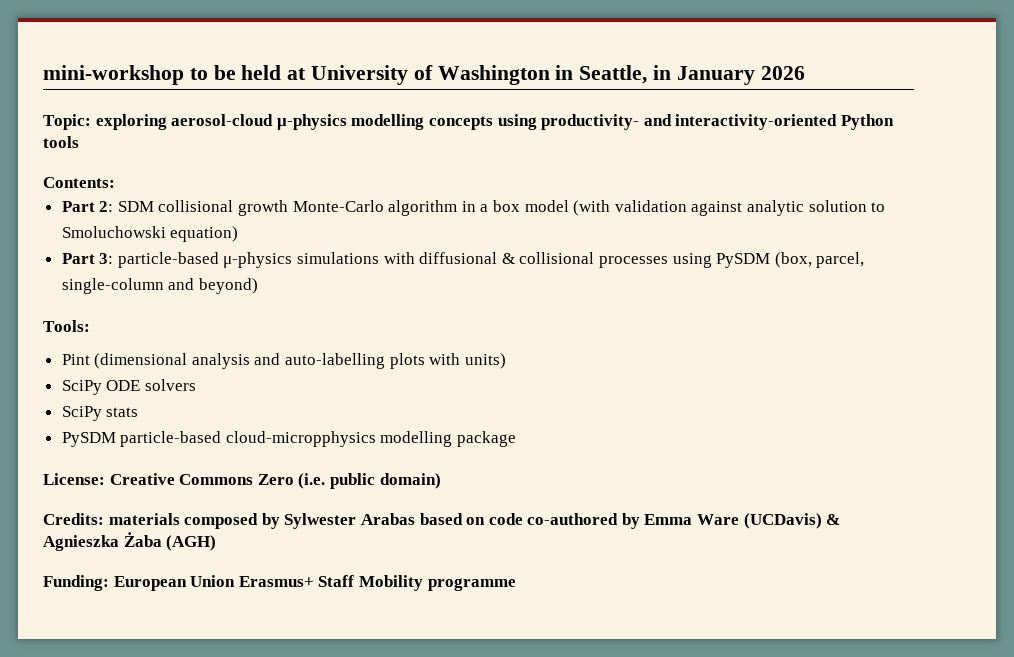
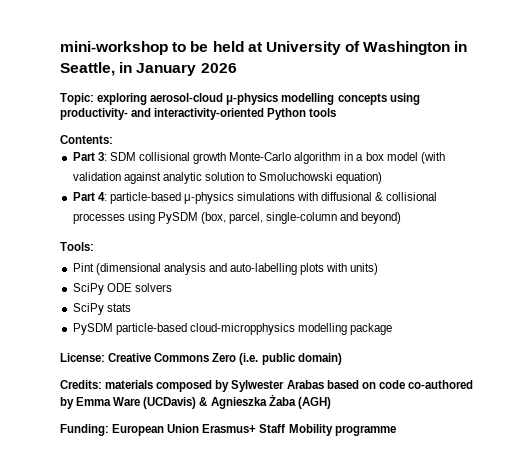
- Part 2: SDM collisional growth Monte-Carlo algorithm in a box model (with validation against analytic solution to Smoluchowski equation)
+ Part 3: SDM collisional growth Monte-Carlo algorithm in a box model (with validation against analytic solution to Smoluchowski equation)
- Part 3: particle-based μ-physics simulations with diffusional & collisional processes using PySDM (box, parcel, single-column and beyond)
+ Part 4: particle-based μ-physics simulations with diffusional & collisional processes using PySDM (box, parcel, single-column and beyond)

